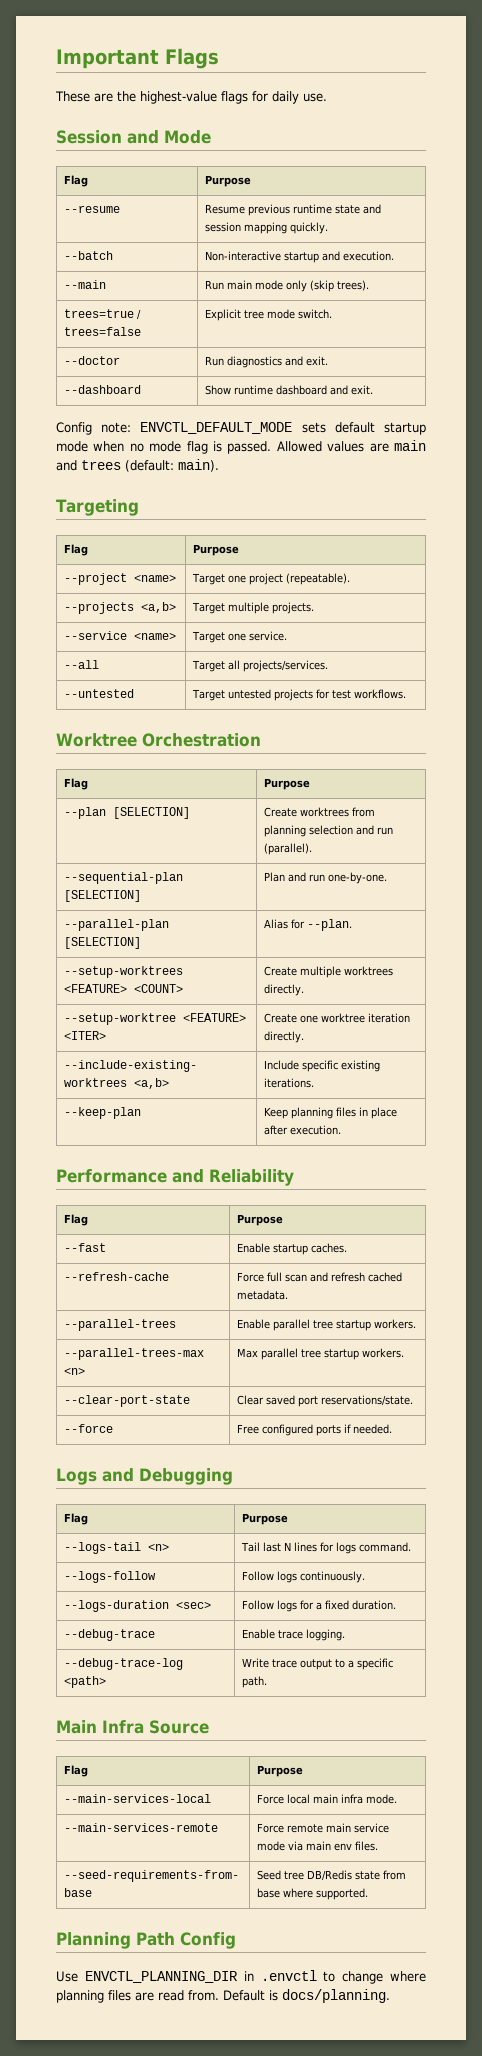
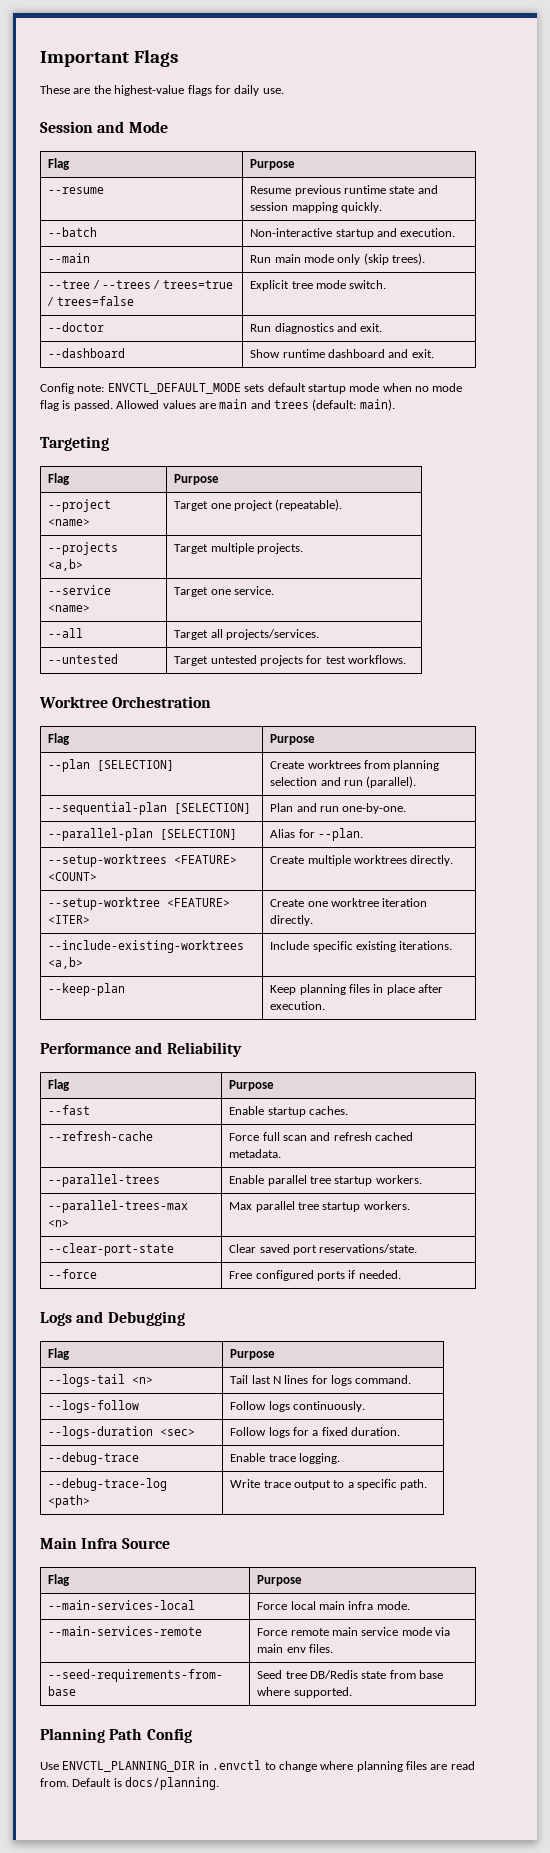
- trees=true / trees=false | Explicit tree mode switch.
+ --tree / --trees / trees=true / trees=false | Explicit tree mode switch.

